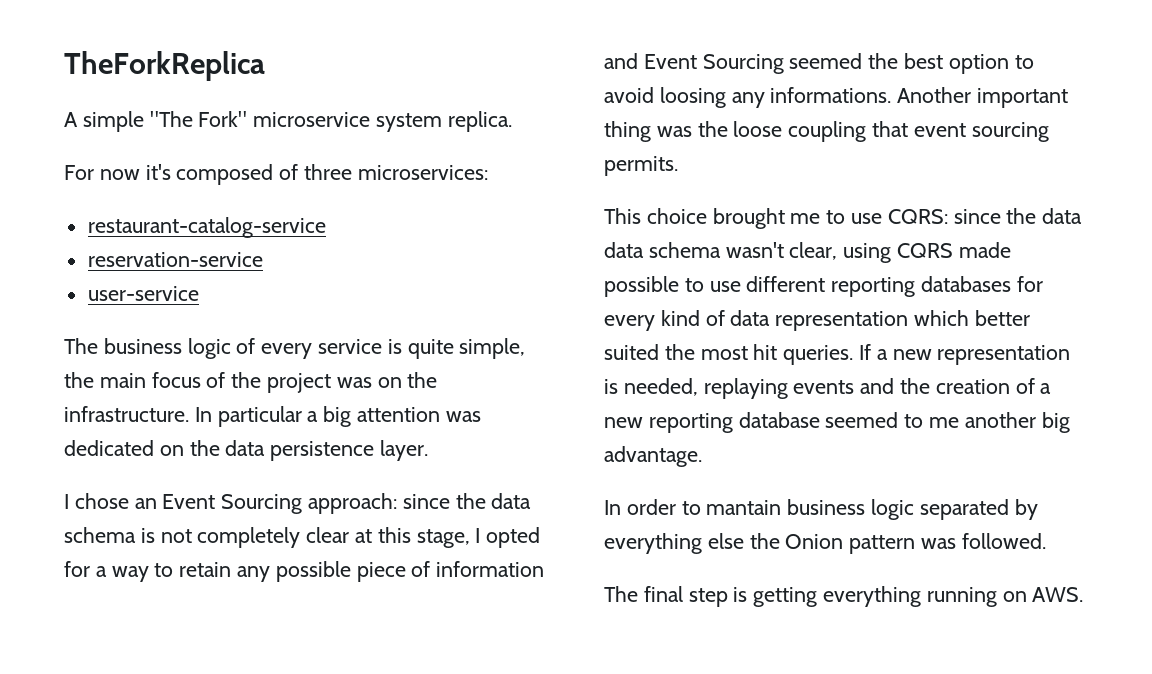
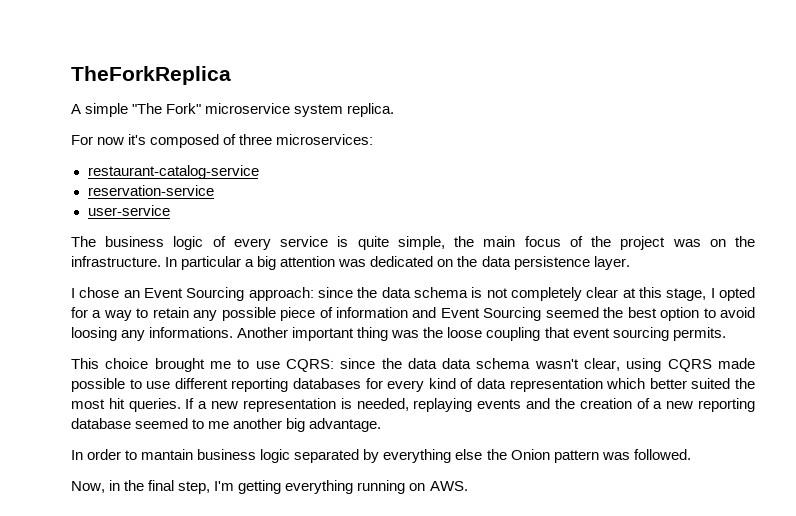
- The final step is getting everything running on AWS.
+ Now, in the final step, I'm getting everything running on AWS.

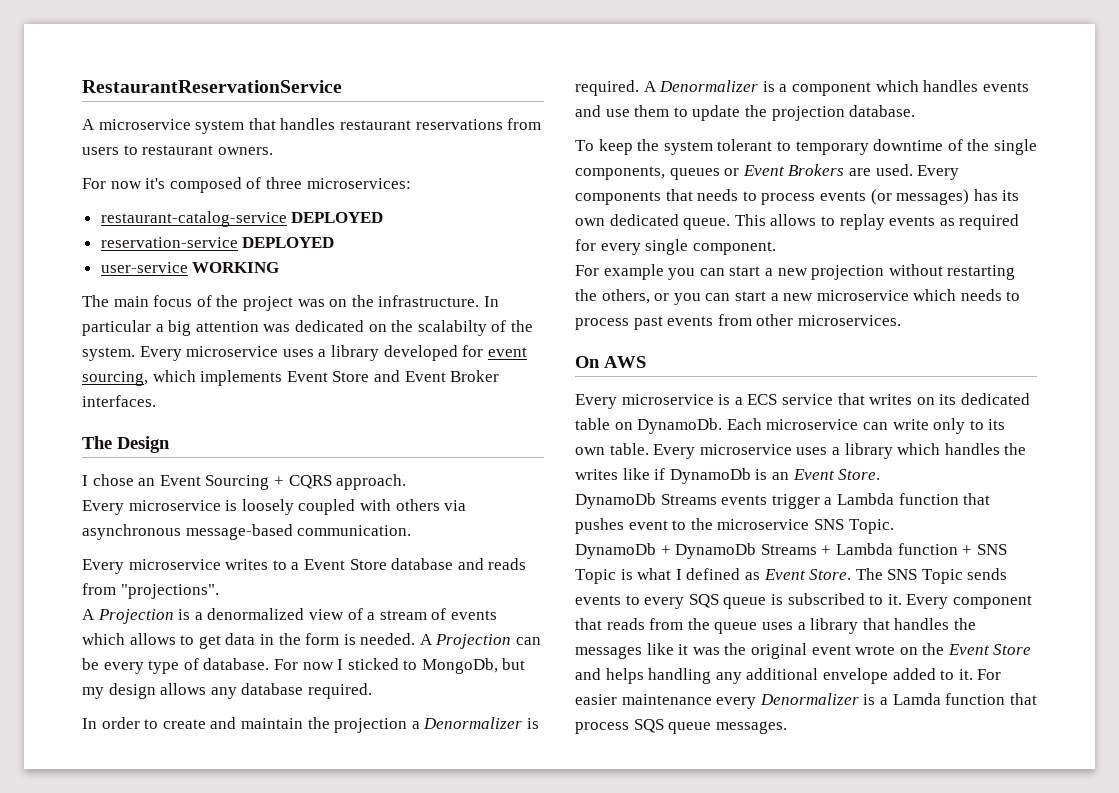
- TheForkReplica
- A simple "The Fork" microservice system replica.
+ RestaurantReservationService
+ A microservice system that handles restaurant reservations from users to restaurant owners.
- restaurant-catalog-service
+ restaurant-catalog-service DEPLOYED
- reservation-service
+ reservation-service DEPLOYED
- user-service
- The business logic of every service is quite simple, the main focus of the project was on the infrastructure.
+ user-service WORKING
+ The main focus of the project was on the infrastructure.
- In particular a big attention was dedicated on the data persistence layer.
+ In particular a big attention was dedicated on the scalabilty of the system. Every microservice uses a library developed for event sourcing, which implements Event Store and Event Broker interfaces.
+ The Design
- I chose an Event Sourcing approach: since the data schema is not completely clear at this stage, I opted for a way to retain any possible piece of information and Event Sourcing seemed the best option to avoid loosing any informations. Another important thing was the loose coupling that event sourcing permits.
- This choice brought me to use CQRS: since the data data schema wasn't clear, using CQRS made possible to use different reporting databases for every kind of data representation which better suited the most hit queries. If a new representation is needed, replaying events and the creation of a new reporting database seemed to me another big advantage.
- In order to mantain business logic separated by everything else the Onion pattern was followed.
- Now, in the final step, I'm getting everything running on AWS.
+ I chose an Event Sourcing + CQRS approach.
+ Every microservice is loosely coupled with others via asynchronous message-based communication.
+ Every microservice writes to a Event Store database and reads from "projections".
+ A Projection is a denormalized view of a stream of events which allows to get data in the form is needed. A Projection can be every type of database. For now I sticked to MongoDb, but my design allows any database required.
+ In order to create and maintain the projection a Denormalizer is required. A Denormalizer is a component which handles events and use them to update the projection database.
+ To keep the system tolerant to temporary downtime of the single components, queues or Event Brokers are used. Every components that needs to process events (or messages) has its own dedicated queue. This allows to replay events as required for every single component.
+ For example you can start a new projection without restarting the others, or you can start a new microservice which needs to process past events from other microservices.
+ On AWS
+ Every microservice is a ECS service that writes on its dedicated table on DynamoDb. Each microservice can write only to its own table. Every microservice uses a library which handles the writes like if DynamoDb is an Event Store.
+ DynamoDb Streams events trigger a Lambda function that pushes event to the microservice SNS Topic.
+ DynamoDb + DynamoDb Streams + Lambda function + SNS Topic is what I defined as Event Store. The SNS Topic sends events to every SQS queue is subscribed to it. Every component that reads from the queue uses a library that handles the messages like it was the original event wrote on the Event Store and helps handling any additional envelope added to it. For easier maintenance every Denormalizer is a Lamda function that process SQS queue messages.

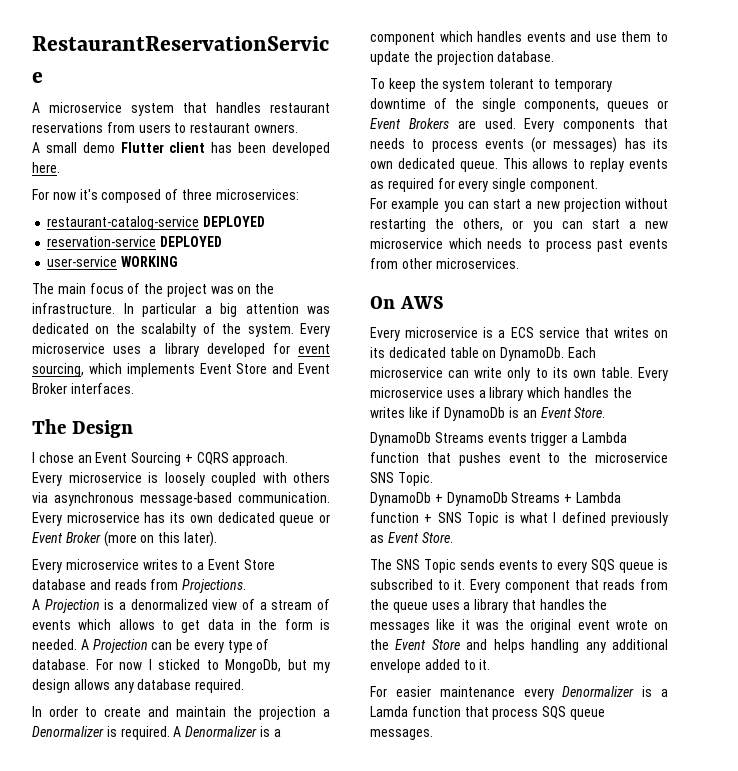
+ A small demo Flutter client has been developed here.
+ Every microservice has its own dedicated queue or Event Broker (more on this later).
- Every microservice writes to a Event Store database and reads from "projections".
+ Every microservice writes to a Event Store database and reads from Projections.
- DynamoDb + DynamoDb Streams + Lambda function + SNS Topic is what I defined as Event Store. The SNS Topic sends events to every SQS queue is subscribed to it.
+ DynamoDb + DynamoDb Streams + Lambda function + SNS Topic is what I defined previously as Event Store.
+ The SNS Topic sends events to every SQS queue is subscribed to it.
- Every component that reads from the queue uses a library that handles the messages like it was the original event wrote on the Event Store and helps handling any additional envelope added to it. For easier maintenance every Denormalizer is a Lamda function that process SQS queue messages.
+ Every component that reads from the queue uses a library that handles the messages like it was the original event wrote on the Event Store and helps handling any additional envelope added to it.
+ For easier maintenance every Denormalizer is a Lamda function that process SQS queue messages.

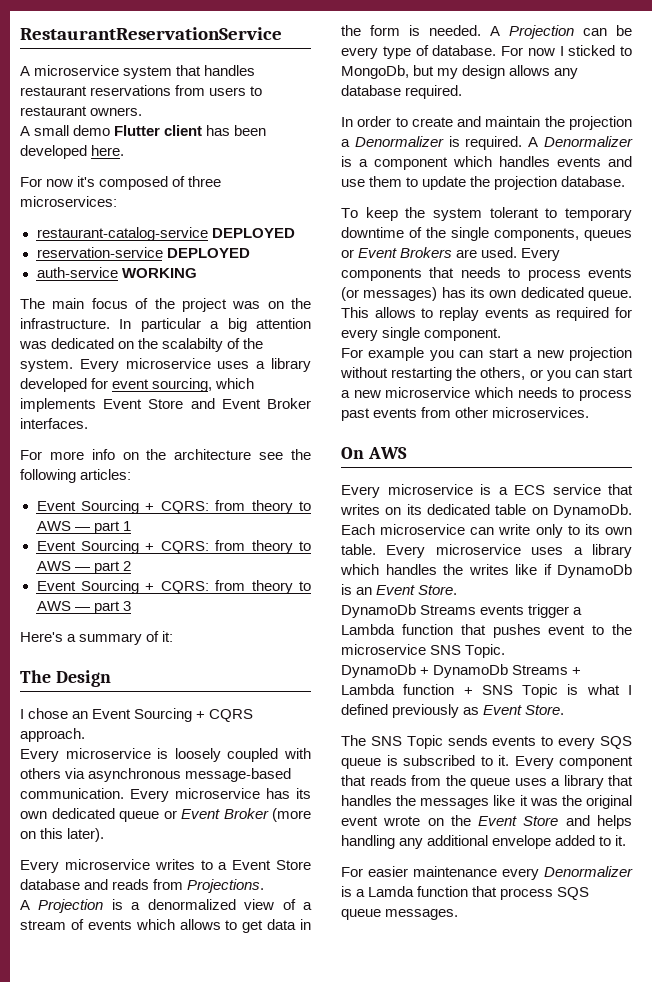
- user-service WORKING
+ auth-service WORKING
+ For more info on the architecture see the following articles:
+ Event Sourcing + CQRS: from theory to AWS — part 1
+ Event Sourcing + CQRS: from theory to AWS — part 2
+ Event Sourcing + CQRS: from theory to AWS — part 3
+ Here's a summary of it:

